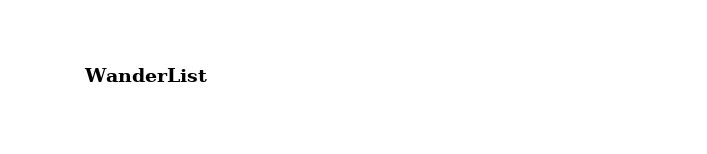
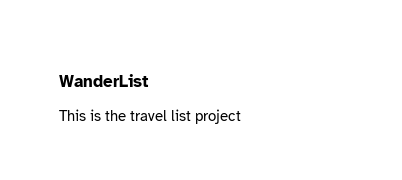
+ This is the travel list project

